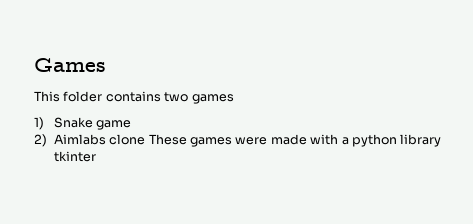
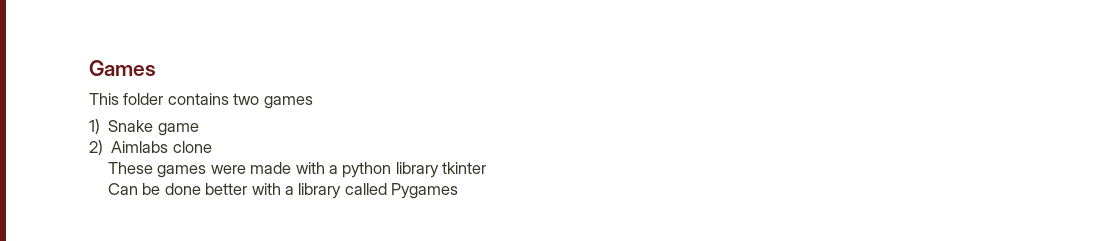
- 2) Aimlabs clone These games were made with a python library tkinter
+ 2) Aimlabs clone
+ These games were made with a python library tkinter
+ Can be done better with a library called Pygames

